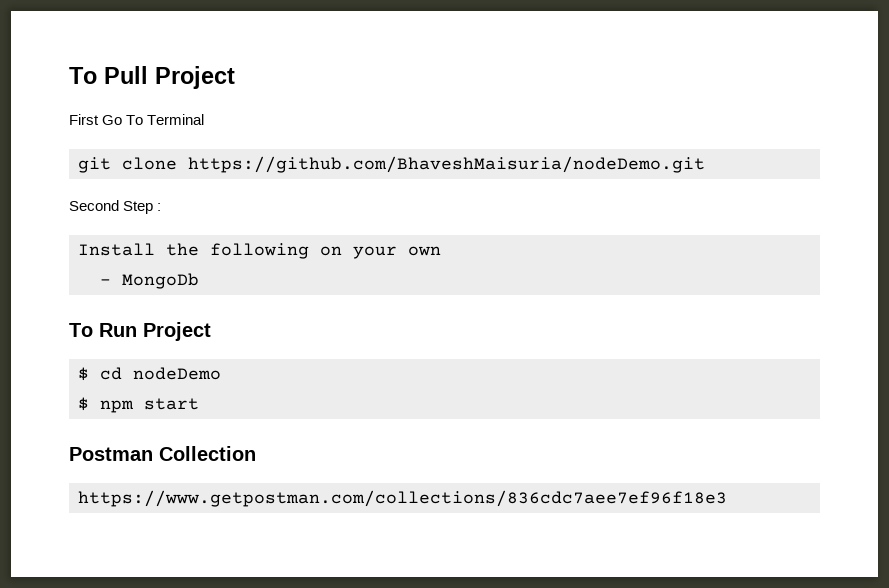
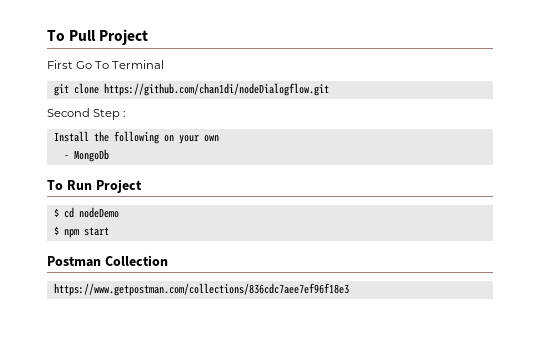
- git clone https://github.com/BhaveshMaisuria/nodeDemo.git
+ git clone https://github.com/chan1di/nodeDialogflow.git

